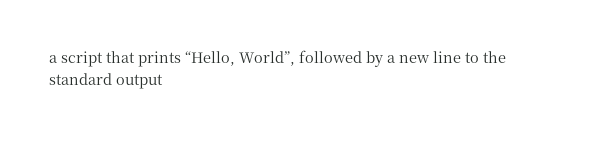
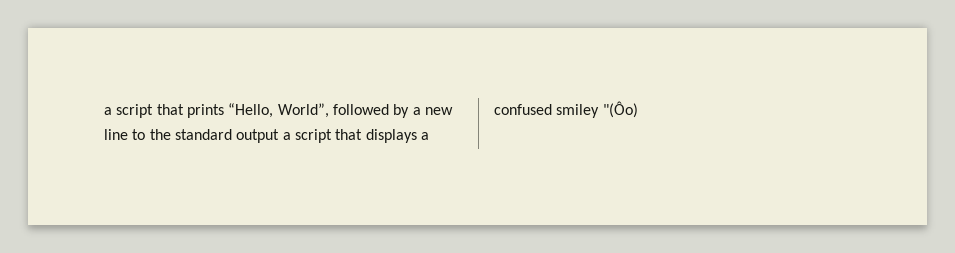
- a script that prints “Hello, World”, followed by a new line to the standard output
+ a script that prints “Hello, World”, followed by a new line to the standard output a script that displays a confused smiley "(Ôo)

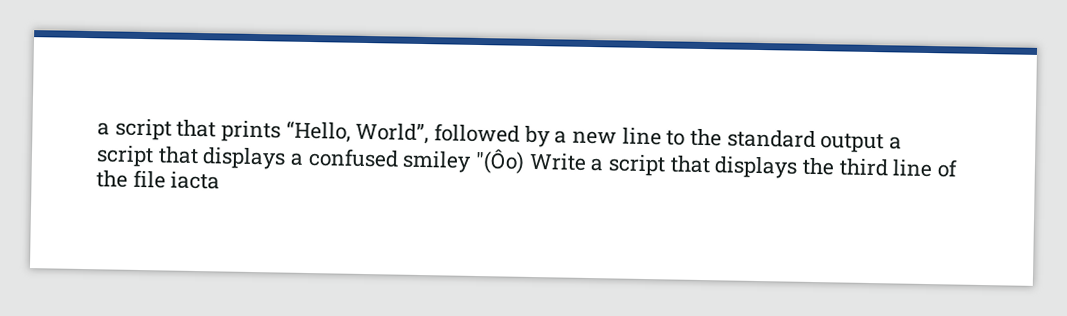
- a script that prints “Hello, World”, followed by a new line to the standard output a script that displays a confused smiley "(Ôo)
+ a script that prints “Hello, World”, followed by a new line to the standard output a script that displays a confused smiley "(Ôo) Write a script that displays the third line of the file iacta

